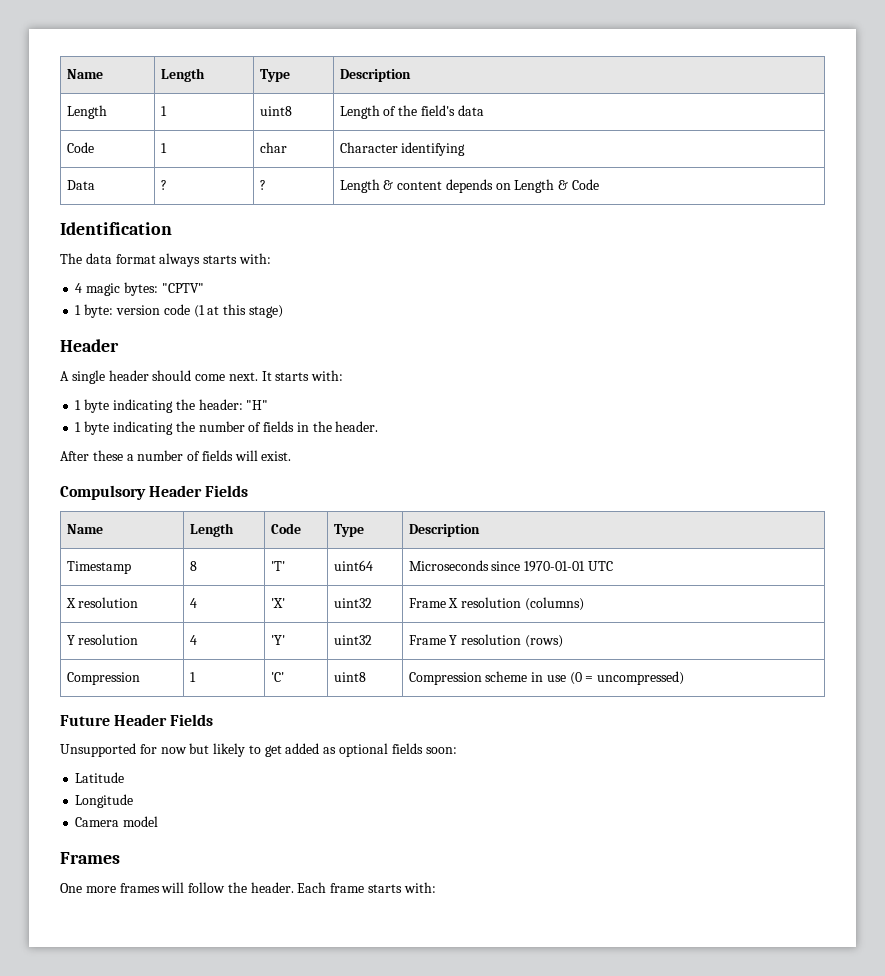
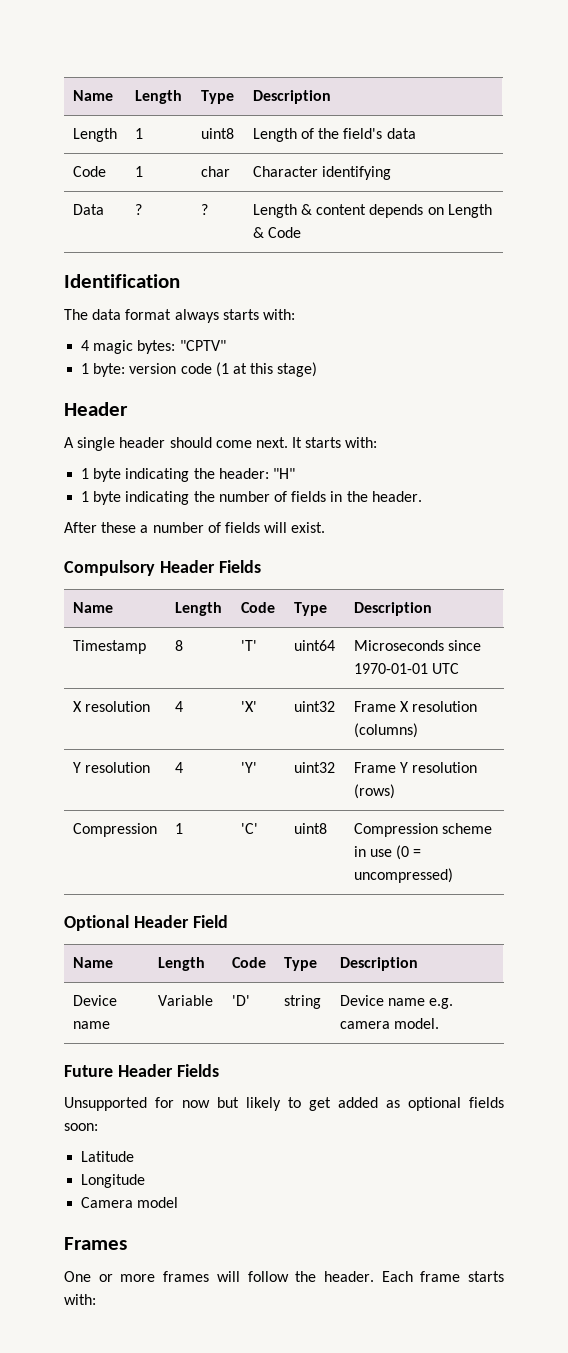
+ Optional Header Field
+ Name | Length | Code | Type | Description
+ Device name | Variable | 'D' | string | Device name e.g. camera model.
- One more frames will follow the header.
+ One or more frames will follow the header.

